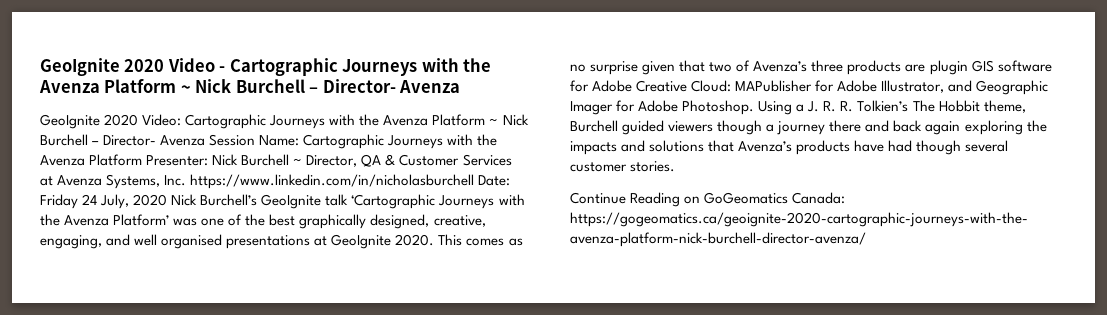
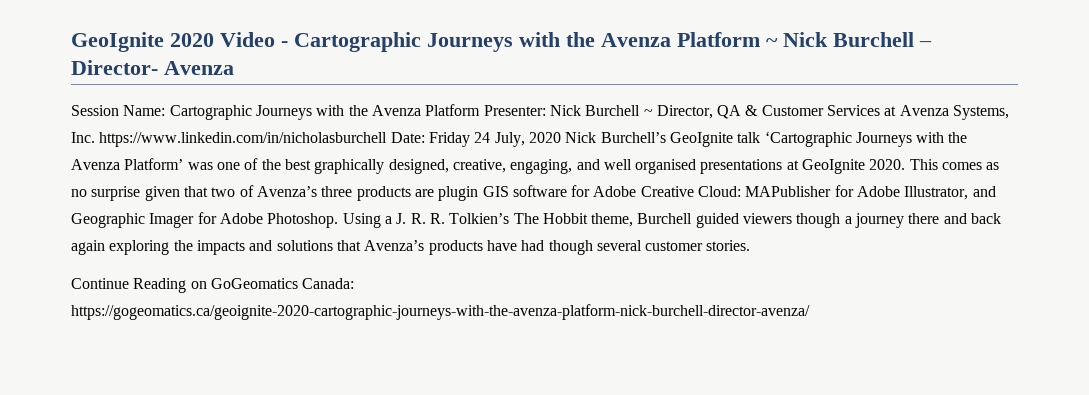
- GeoIgnite 2020 Video: Cartographic Journeys with the Avenza Platform ~ Nick Burchell – Director- Avenza Session Name: Cartographic Journeys with the Avenza Platform Presenter: Nick Burchell ~ Director, QA & Customer Services at Avenza Systems, Inc. https://www.linkedin.com/in/nicholasburchell Date: Friday 24 July, 2020 Nick Burchell’s GeoIgnite talk ‘Cartographic Journeys with the Avenza Platform’ was one of the best graphically designed, creative, engaging, and well organised presentations at GeoIgnite 2020.
+ Session Name: Cartographic Journeys with the Avenza Platform Presenter: Nick Burchell ~ Director, QA & Customer Services at Avenza Systems, Inc. https://www.linkedin.com/in/nicholasburchell Date: Friday 24 July, 2020 Nick Burchell’s GeoIgnite talk ‘Cartographic Journeys with the Avenza Platform’ was one of the best graphically designed, creative, engaging, and well organised presentations at GeoIgnite 2020.

